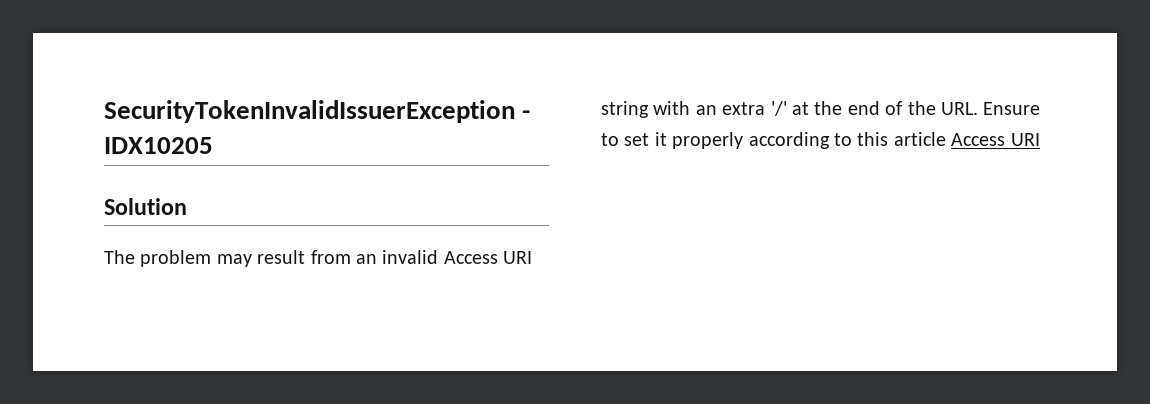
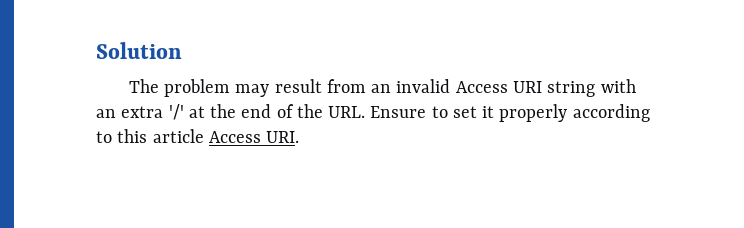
- SecurityTokenInvalidIssuerException - IDX10205
- The problem may result from an invalid Access URI string with an extra '/' at the end of the URL. Ensure to set it properly according to this article Access URI
+ The problem may result from an invalid Access URI string with an extra '/' at the end of the URL. Ensure to set it properly according to this article Access URI.

